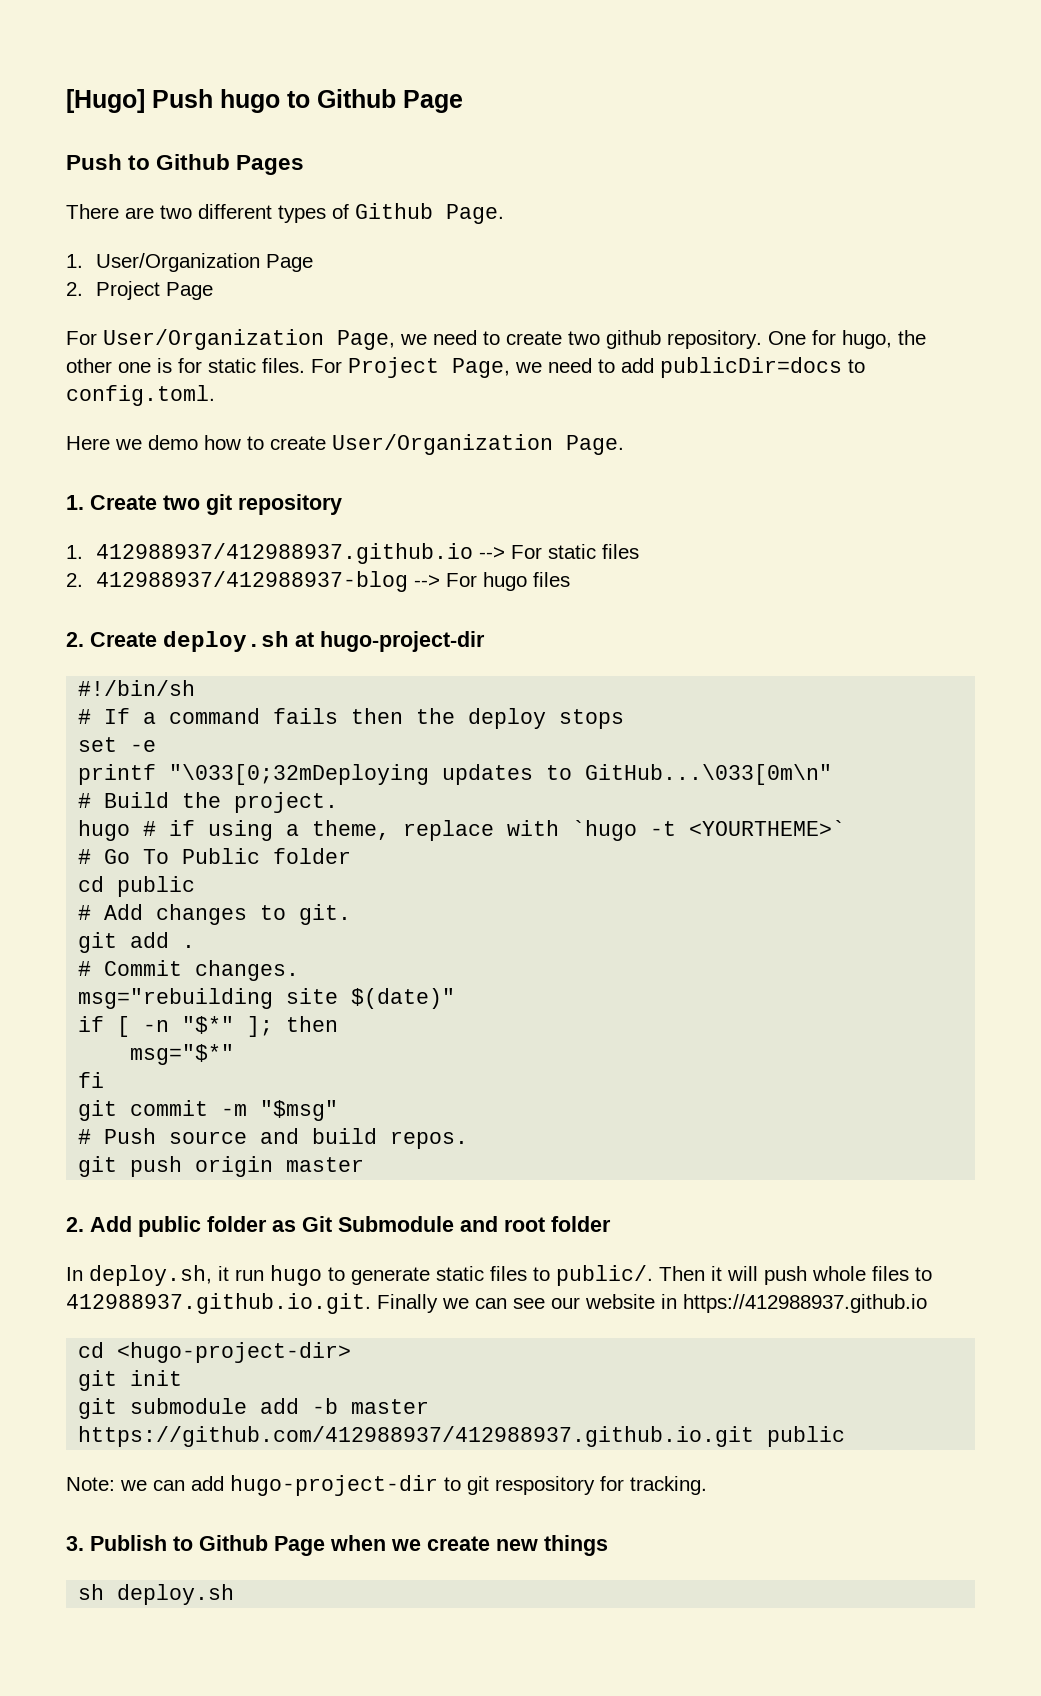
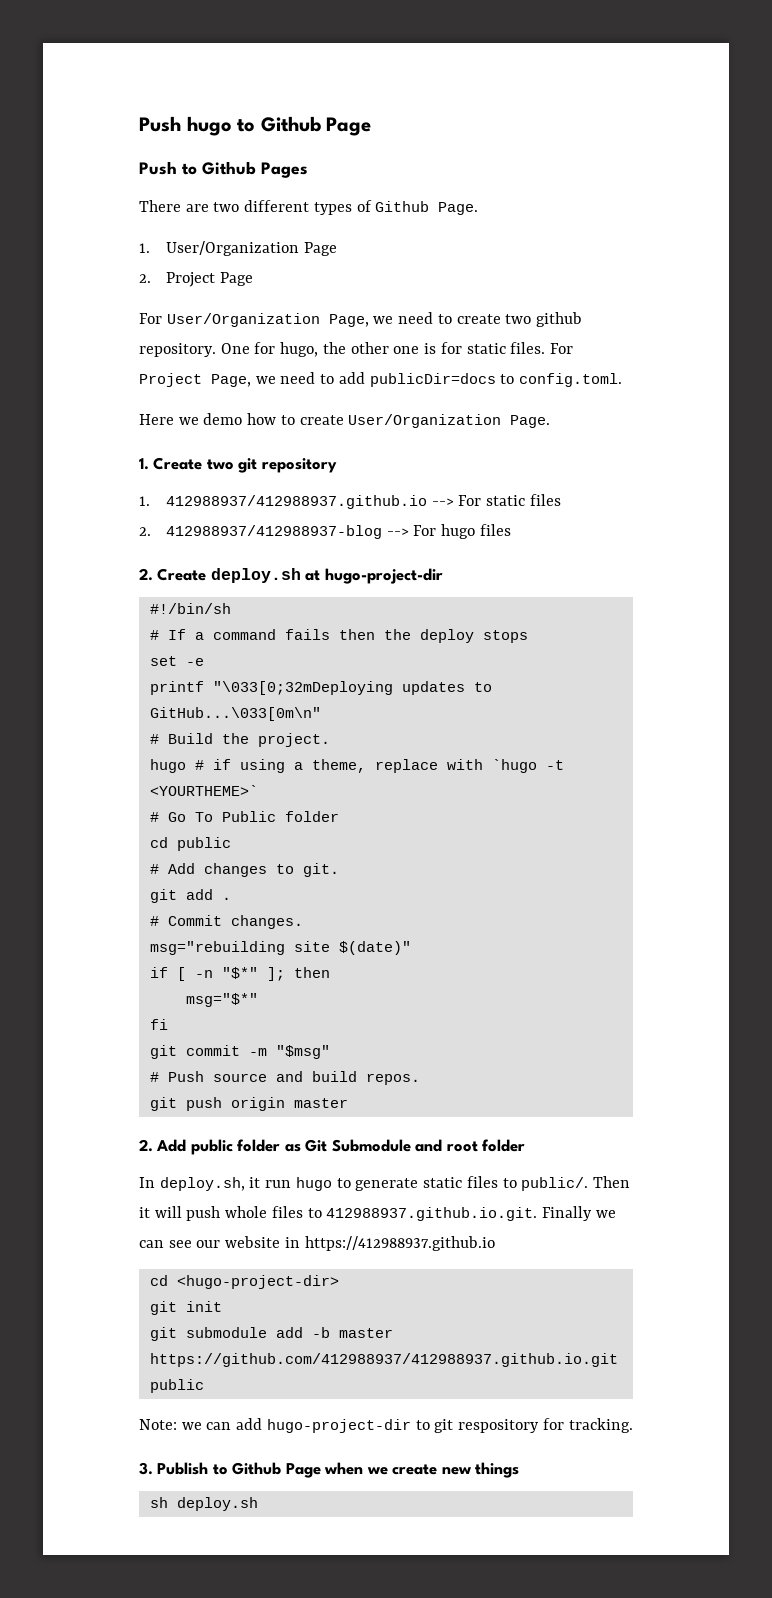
- [Hugo] Push hugo to Github Page
+ Push hugo to Github Page

